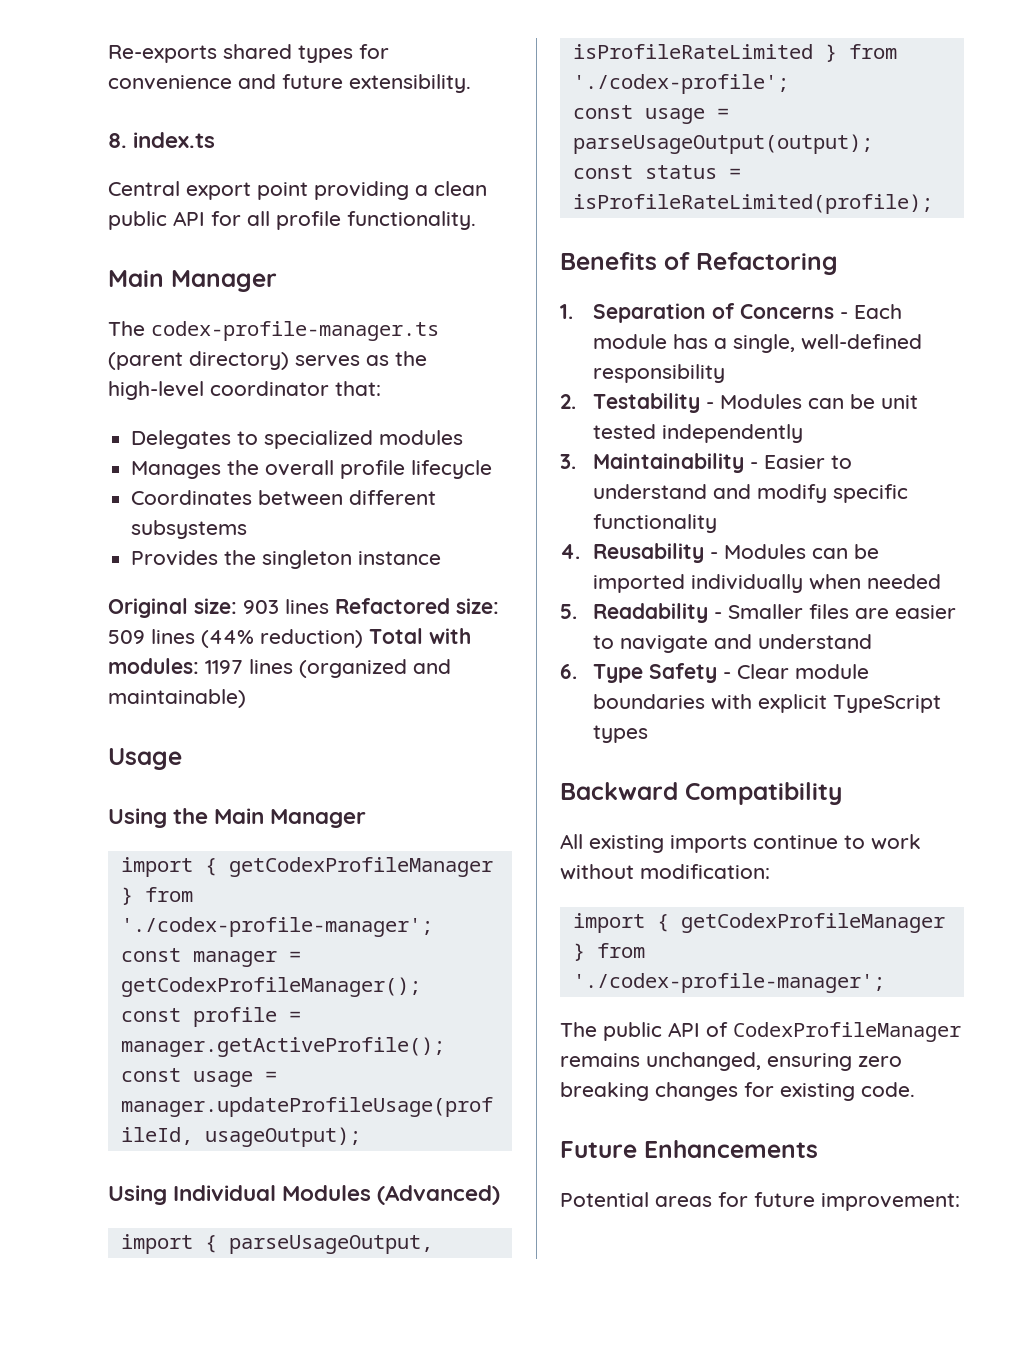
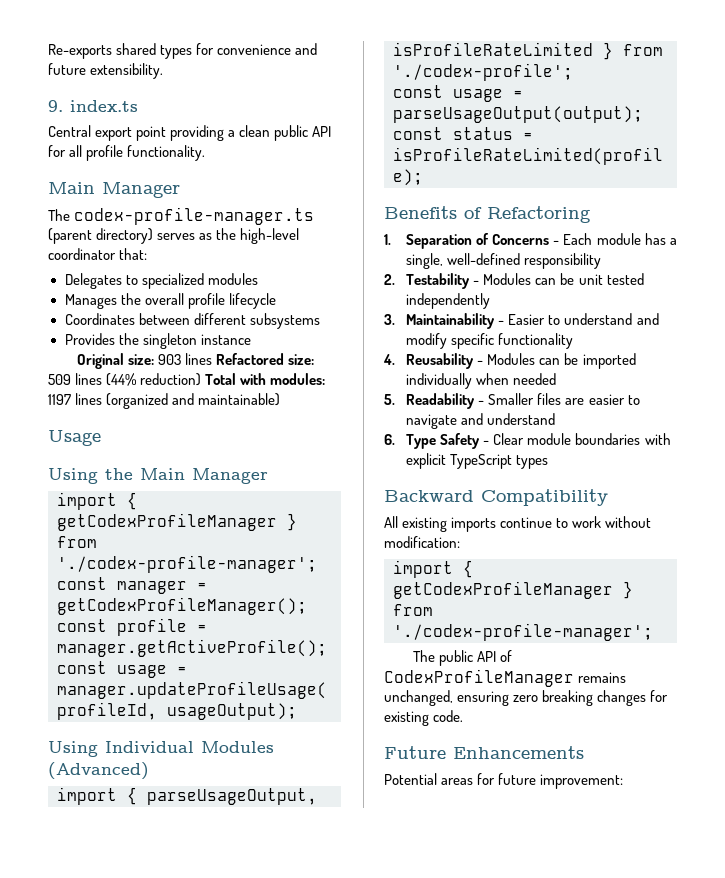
- 8. index.ts
+ 9. index.ts

